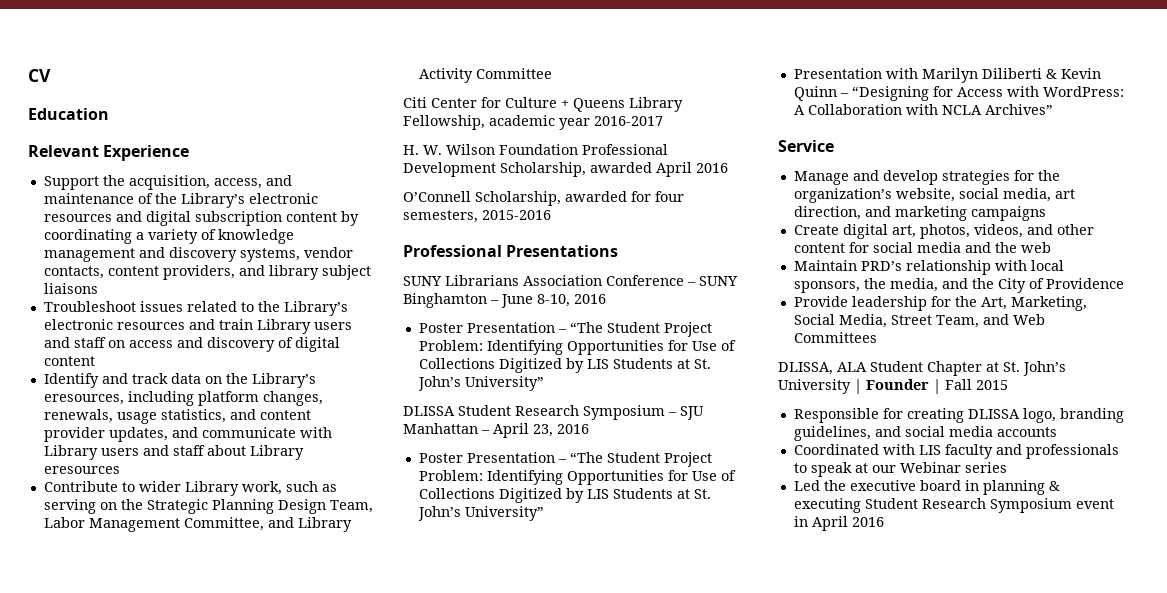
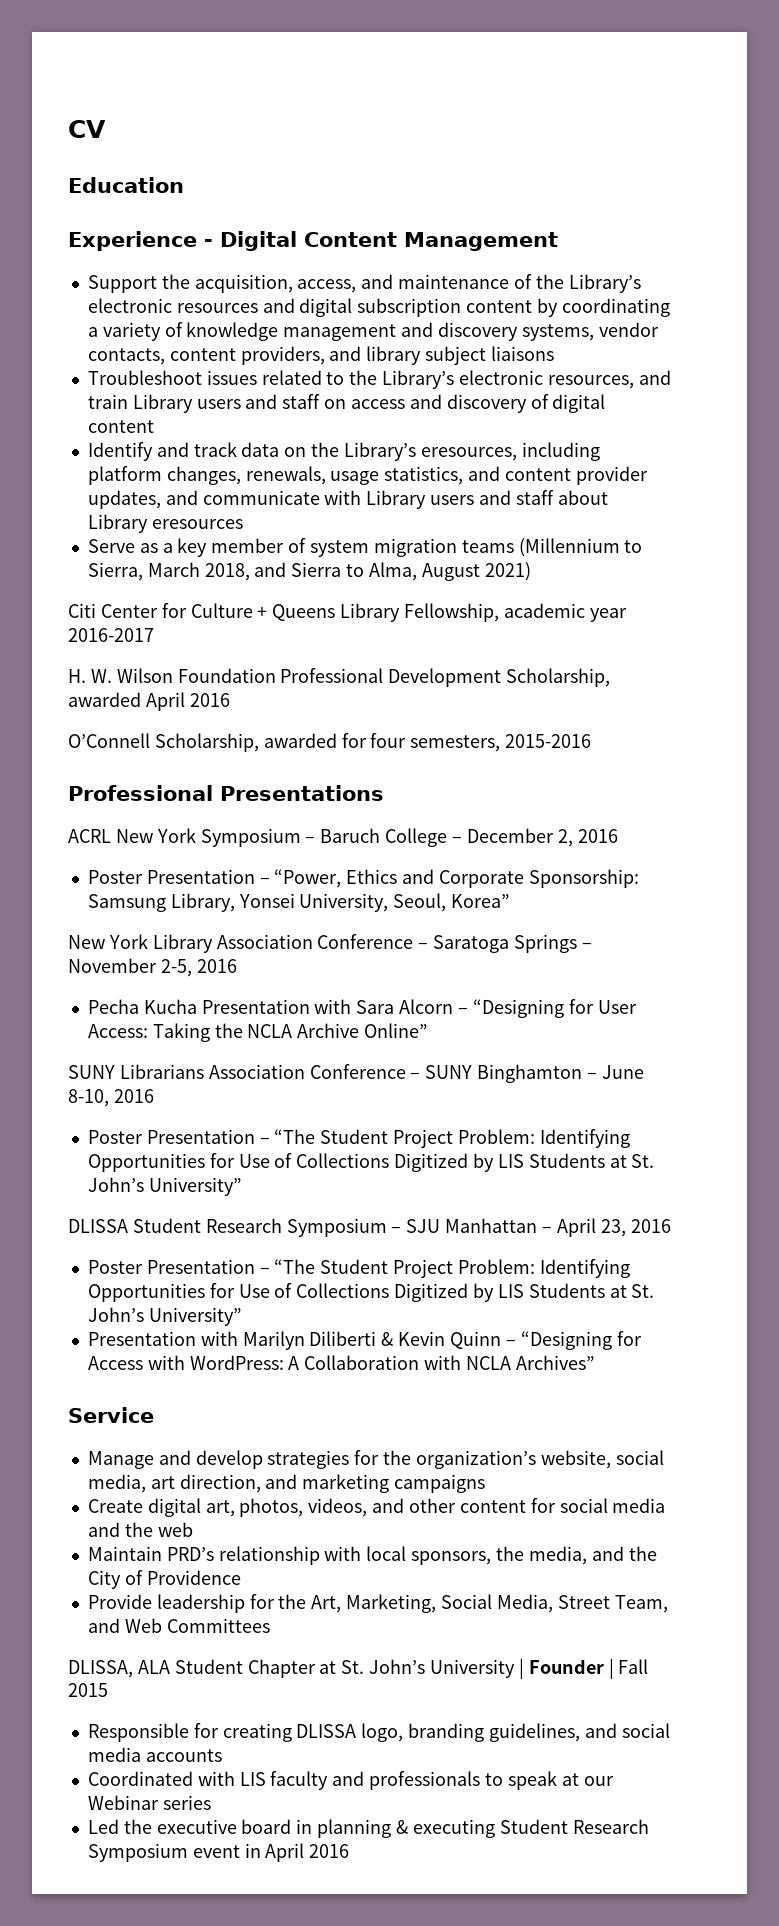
- Relevant Experience
+ Experience - Digital Content Management
- Troubleshoot issues related to the Library’s electronic resources and train Library users and staff on access and discovery of digital content
+ Troubleshoot issues related to the Library’s electronic resources, and train Library users and staff on access and discovery of digital content
- Contribute to wider Library work, such as serving on the Strategic Planning Design Team, Labor Management Committee, and Library Activity Committee
+ Serve as a key member of system migration teams (Millennium to Sierra, March 2018, and Sierra to Alma, August 2021)
+ ACRL New York Symposium – Baruch College – December 2, 2016
+ Poster Presentation – “Power, Ethics and Corporate Sponsorship: Samsung Library, Yonsei University, Seoul, Korea”
+ New York Library Association Conference – Saratoga Springs – November 2-5, 2016
+ Pecha Kucha Presentation with Sara Alcorn – “Designing for User Access: Taking the NCLA Archive Online”

